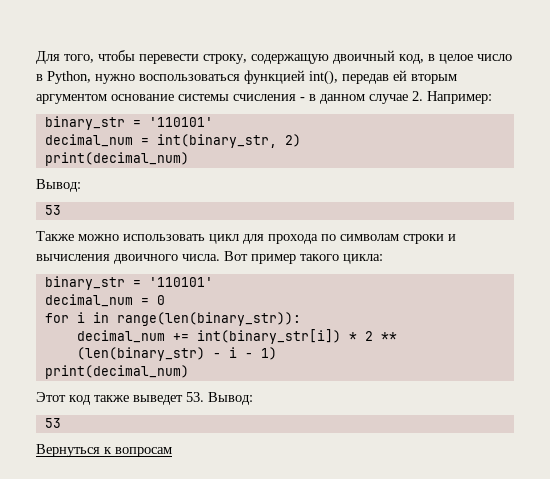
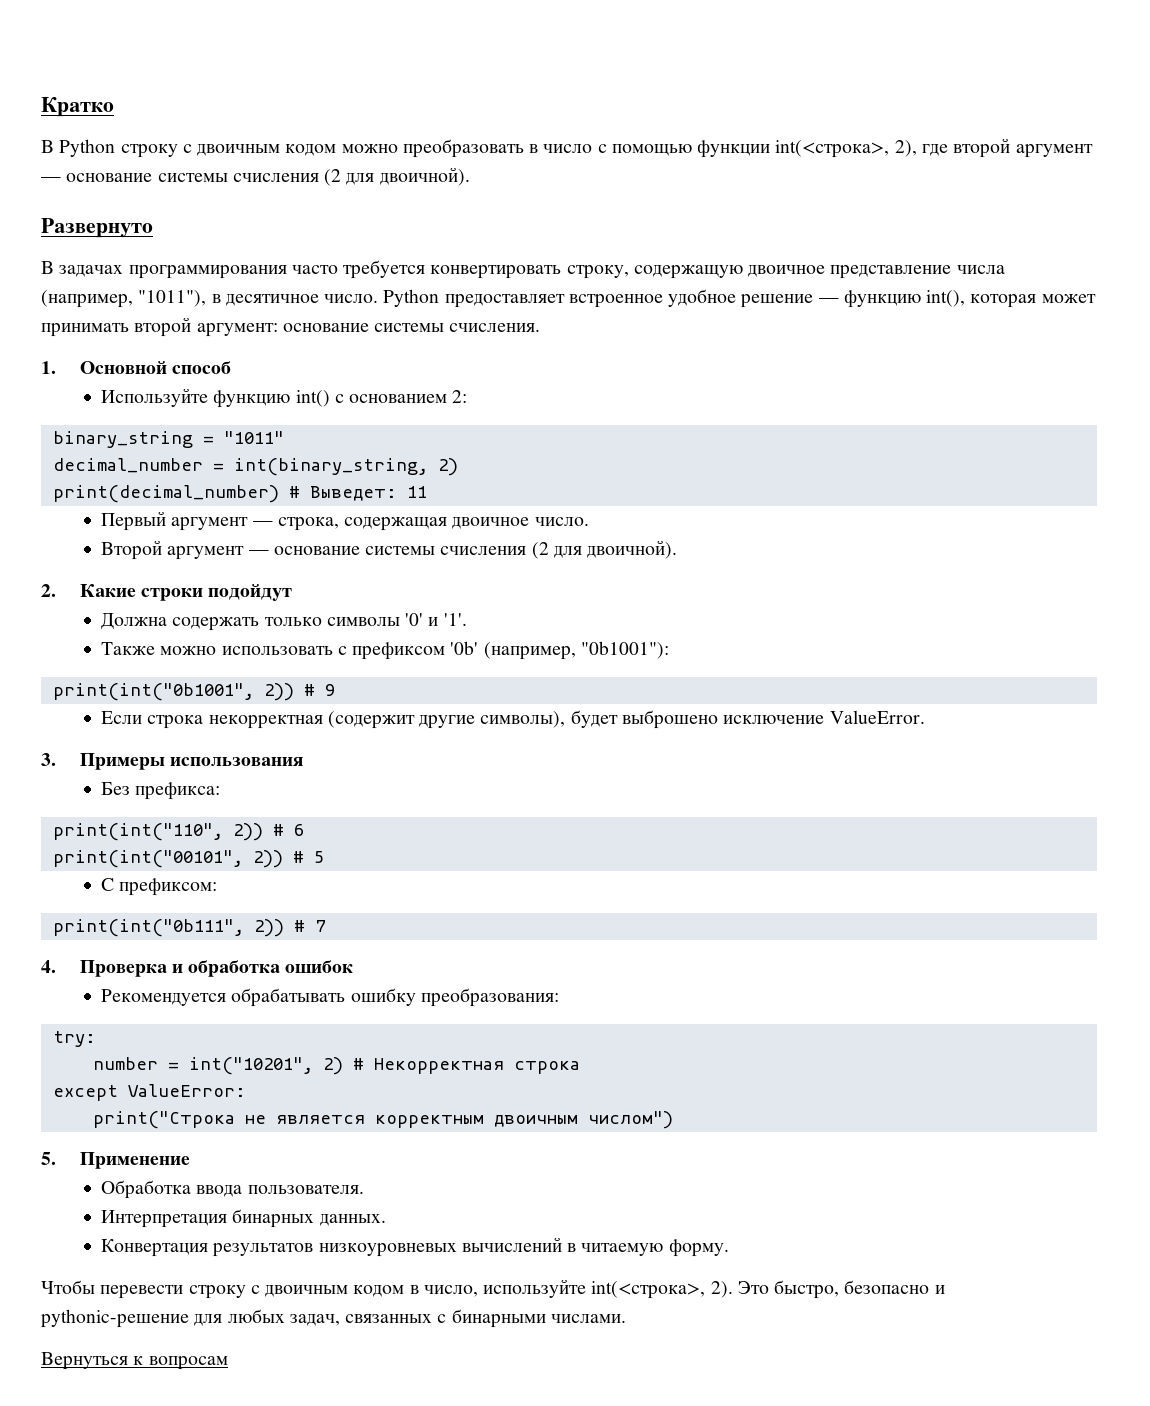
- Для того, чтобы перевести строку, содержащую двоичный код, в целое число в Python, нужно воспользоваться функцией int(), передав ей вторым аргументом основание системы счисления - в данном случае 2. Например:
- binary_str = '110101'
- decimal_num = int(binary_str, 2)
- print(decimal_num)
- Вывод:
- 53
- Также можно использовать цикл для прохода по символам строки и вычисления двоичного числа. Вот пример такого цикла:
- binary_str = '110101'
- decimal_num = 0
- for i in range(len(binary_str)):
- decimal_num += int(binary_str[i]) * 2 ** (len(binary_str) - i - 1)
- print(decimal_num)
- Этот код также выведет 53. Вывод:
- 53
+ Кратко
+ В Python строку с двоичным кодом можно преобразовать в число с помощью функции int(<строка>, 2), где второй аргумент — основание системы счисления (2 для двоичной).
+ Развернуто
+ В задачах программирования часто требуется конвертировать строку, содержащую двоичное представление числа (например, "1011"), в десятичное число. Python предоставляет встроенное удобное решение — функцию int(), которая может принимать второй аргумент: основание системы счисления.
+ 1. Основной способ
+ Используйте функцию int() с основанием 2:
+ binary_string = "1011"
+ decimal_number = int(binary_string, 2)
+ print(decimal_number) # Выведет: 11
+ Первый аргумент — строка, содержащая двоичное число.
+ Второй аргумент — основание системы счисления (2 для двоичной).
+ 2. Какие строки подойдут
+ Должна содержать только символы '0' и '1'.
+ Также можно использовать с префиксом '0b' (например, "0b1001"):
+ print(int("0b1001", 2)) # 9
+ Если строка некорректная (содержит другие символы), будет выброшено исключение ValueError.
+ 3. Примеры использования
+ Без префикса:
+ print(int("110", 2)) # 6
+ print(int("00101", 2)) # 5
+ С префиксом:
+ print(int("0b111", 2)) # 7
+ 4. Проверка и обработка ошибок
+ Рекомендуется обрабатывать ошибку преобразования:
+ try:
+ number = int("10201", 2) # Некорректная строка
+ except ValueError:
+ print("Строка не является корректным двоичным числом")
+ 5. Применение
+ Обработка ввода пользователя.
+ Интерпретация бинарных данных.
+ Конвертация результатов низкоуровневых вычислений в читаемую форму.
+ Чтобы перевести строку с двоичным кодом в число, используйте int(<строка>, 2). Это быстро, безопасно и pythonic-решение для любых задач, связанных с бинарными числами.

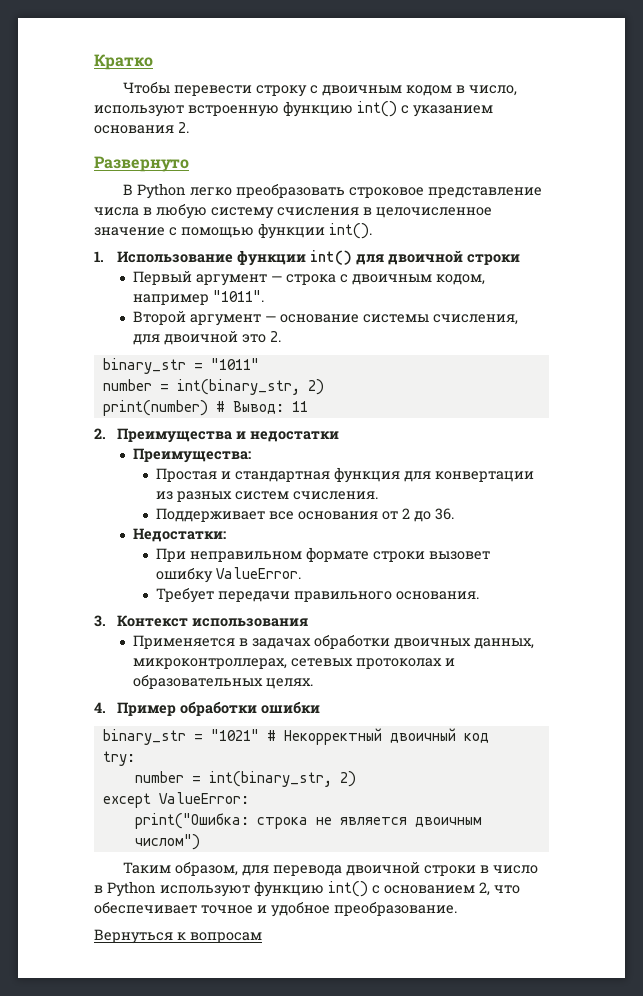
- В Python строку с двоичным кодом можно преобразовать в число с помощью функции int(<строка>, 2), где второй аргумент — основание системы счисления (2 для двоичной).
- Развернуто
- В задачах программирования часто требуется конвертировать строку, содержащую двоичное представление числа (например, "1011"), в десятичное число. Python предоставляет встроенное удобное решение — функцию int(), которая может принимать второй аргумент: основание системы счисления.
- 1. Основной способ
- Используйте функцию int() с основанием 2:
- binary_string = "1011"
- decimal_number = int(binary_string, 2)
- print(decimal_number) # Выведет: 11
- Первый аргумент — строка, содержащая двоичное число.
- Второй аргумент — основание системы счисления (2 для двоичной).
- 2. Какие строки подойдут
- Должна содержать только символы '0' и '1'.
- Также можно использовать с префиксом '0b' (например, "0b1001"):
- print(int("0b1001", 2)) # 9
- Если строка некорректная (содержит другие символы), будет выброшено исключение ValueError.
- 3. Примеры использования
- Без префикса:
- print(int("110", 2)) # 6
- print(int("00101", 2)) # 5
- С префиксом:
- print(int("0b111", 2)) # 7
- 4. Проверка и обработка ошибок
- Рекомендуется обрабатывать ошибку преобразования:
- try:
- number = int("10201", 2) # Некорректная строка
- except ValueError:
- print("Строка не является корректным двоичным числом")
- 5. Применение
- Обработка ввода пользователя.
- Интерпретация бинарных данных.
- Конвертация результатов низкоуровневых вычислений в читаемую форму.
- Чтобы перевести строку с двоичным кодом в число, используйте int(<строка>, 2). Это быстро, безопасно и pythonic-решение для любых задач, связанных с бинарными числами.
+ Чтобы перевести строку с двоичным кодом в число, используют встроенную функцию int() с указанием основания 2.
+ Развернуто
+ В Python легко преобразовать строковое представление числа в любую систему счисления в целочисленное значение с помощью функции int().
+ 1. Использование функции int() для двоичной строки
+ Первый аргумент — строка с двоичным кодом, например "1011".
+ Второй аргумент — основание системы счисления, для двоичной это 2.
+ binary_str = "1011"
+ number = int(binary_str, 2)
+ print(number) # Вывод: 11
+ 2. Преимущества и недостатки
+ Преимущества:
+ Простая и стандартная функция для конвертации из разных систем счисления.
+ Поддерживает все основания от 2 до 36.
+ Недостатки:
+ При неправильном формате строки вызовет ошибку ValueError.
+ Требует передачи правильного основания.
+ 3. Контекст использования
+ Применяется в задачах обработки двоичных данных, микроконтроллерах, сетевых протоколах и образовательных целях.
+ 4. Пример обработки ошибки
+ binary_str = "1021" # Некорректный двоичный код
+ try:
+ number = int(binary_str, 2)
+ except ValueError:
+ print("Ошибка: строка не является двоичным числом")
+ Таким образом, для перевода двоичной строки в число в Python используют функцию int() с основанием 2, что обеспечивает точное и удобное преобразование.

